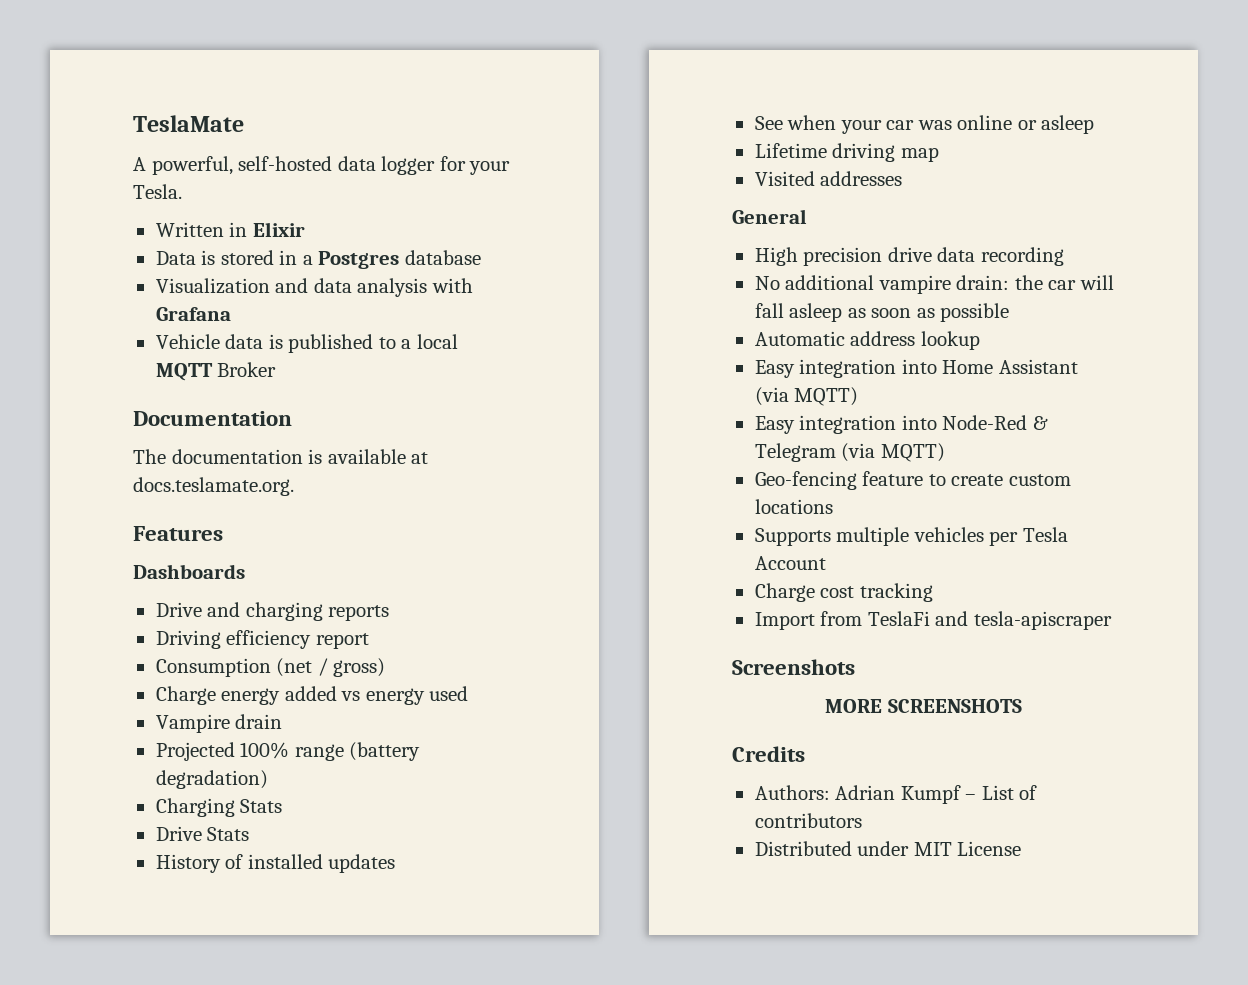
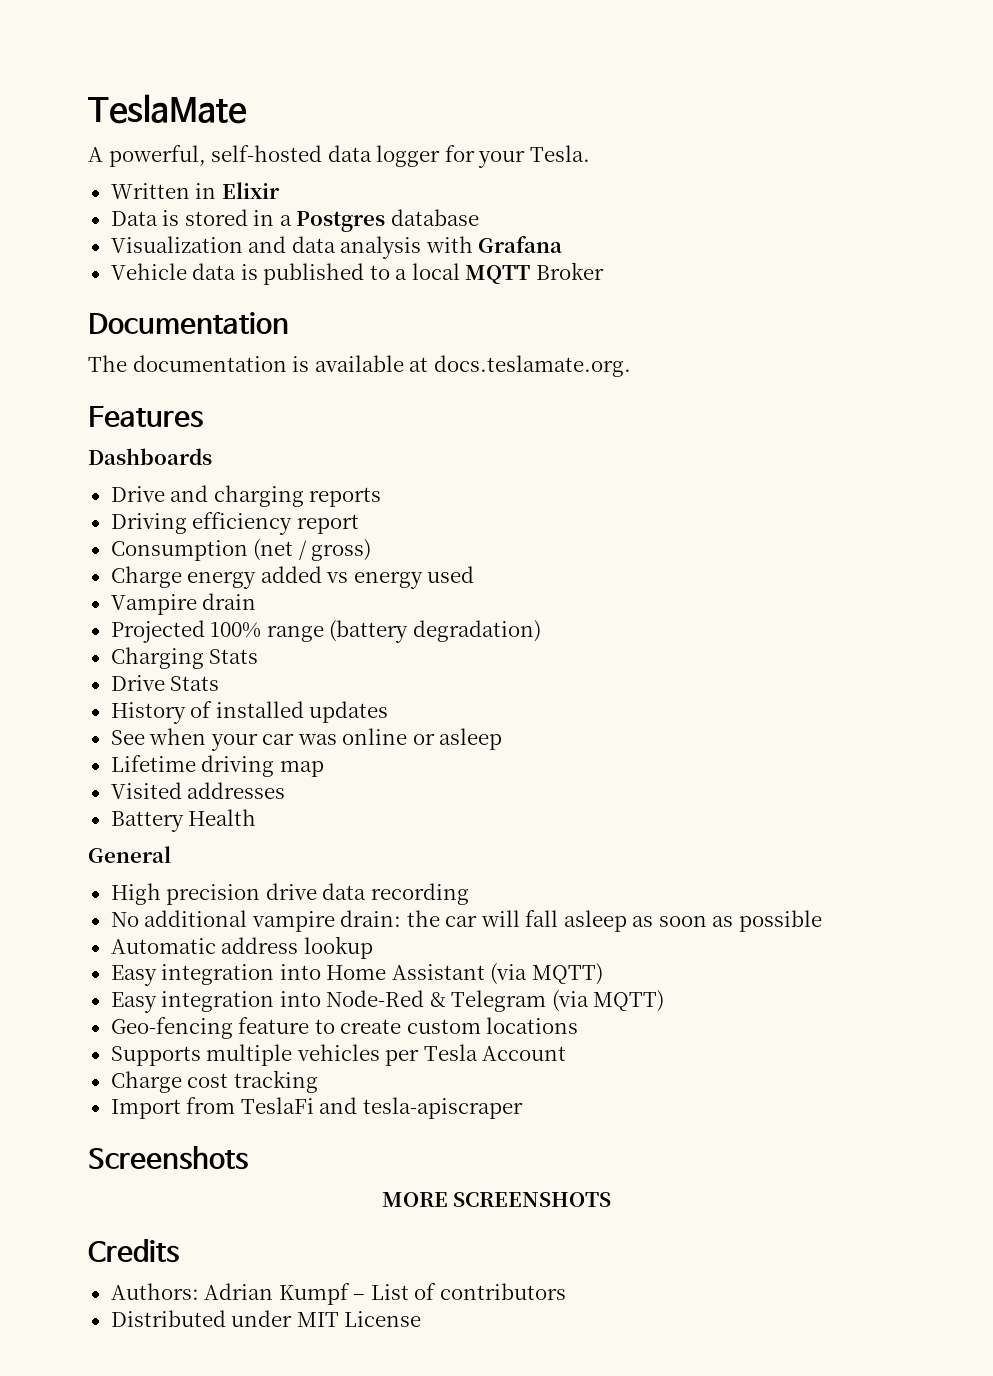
+ Battery Health

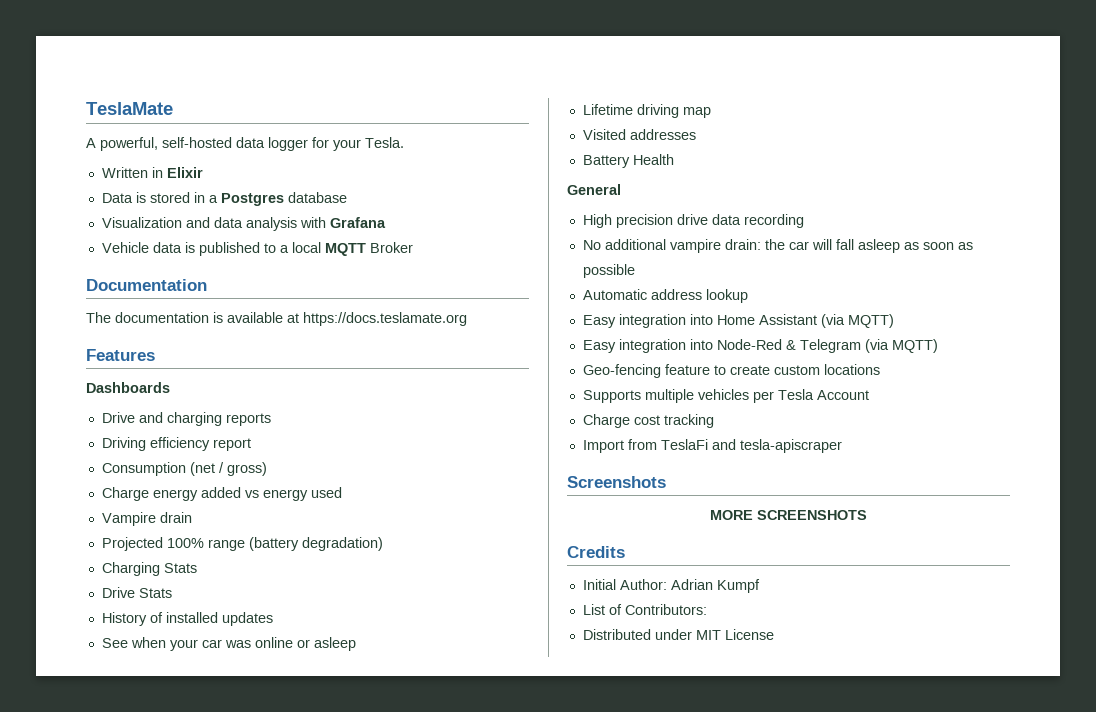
- The documentation is available at docs.teslamate.org.
+ The documentation is available at https://docs.teslamate.org
- Authors: Adrian Kumpf – List of contributors
+ Initial Author: Adrian Kumpf
+ List of Contributors:

